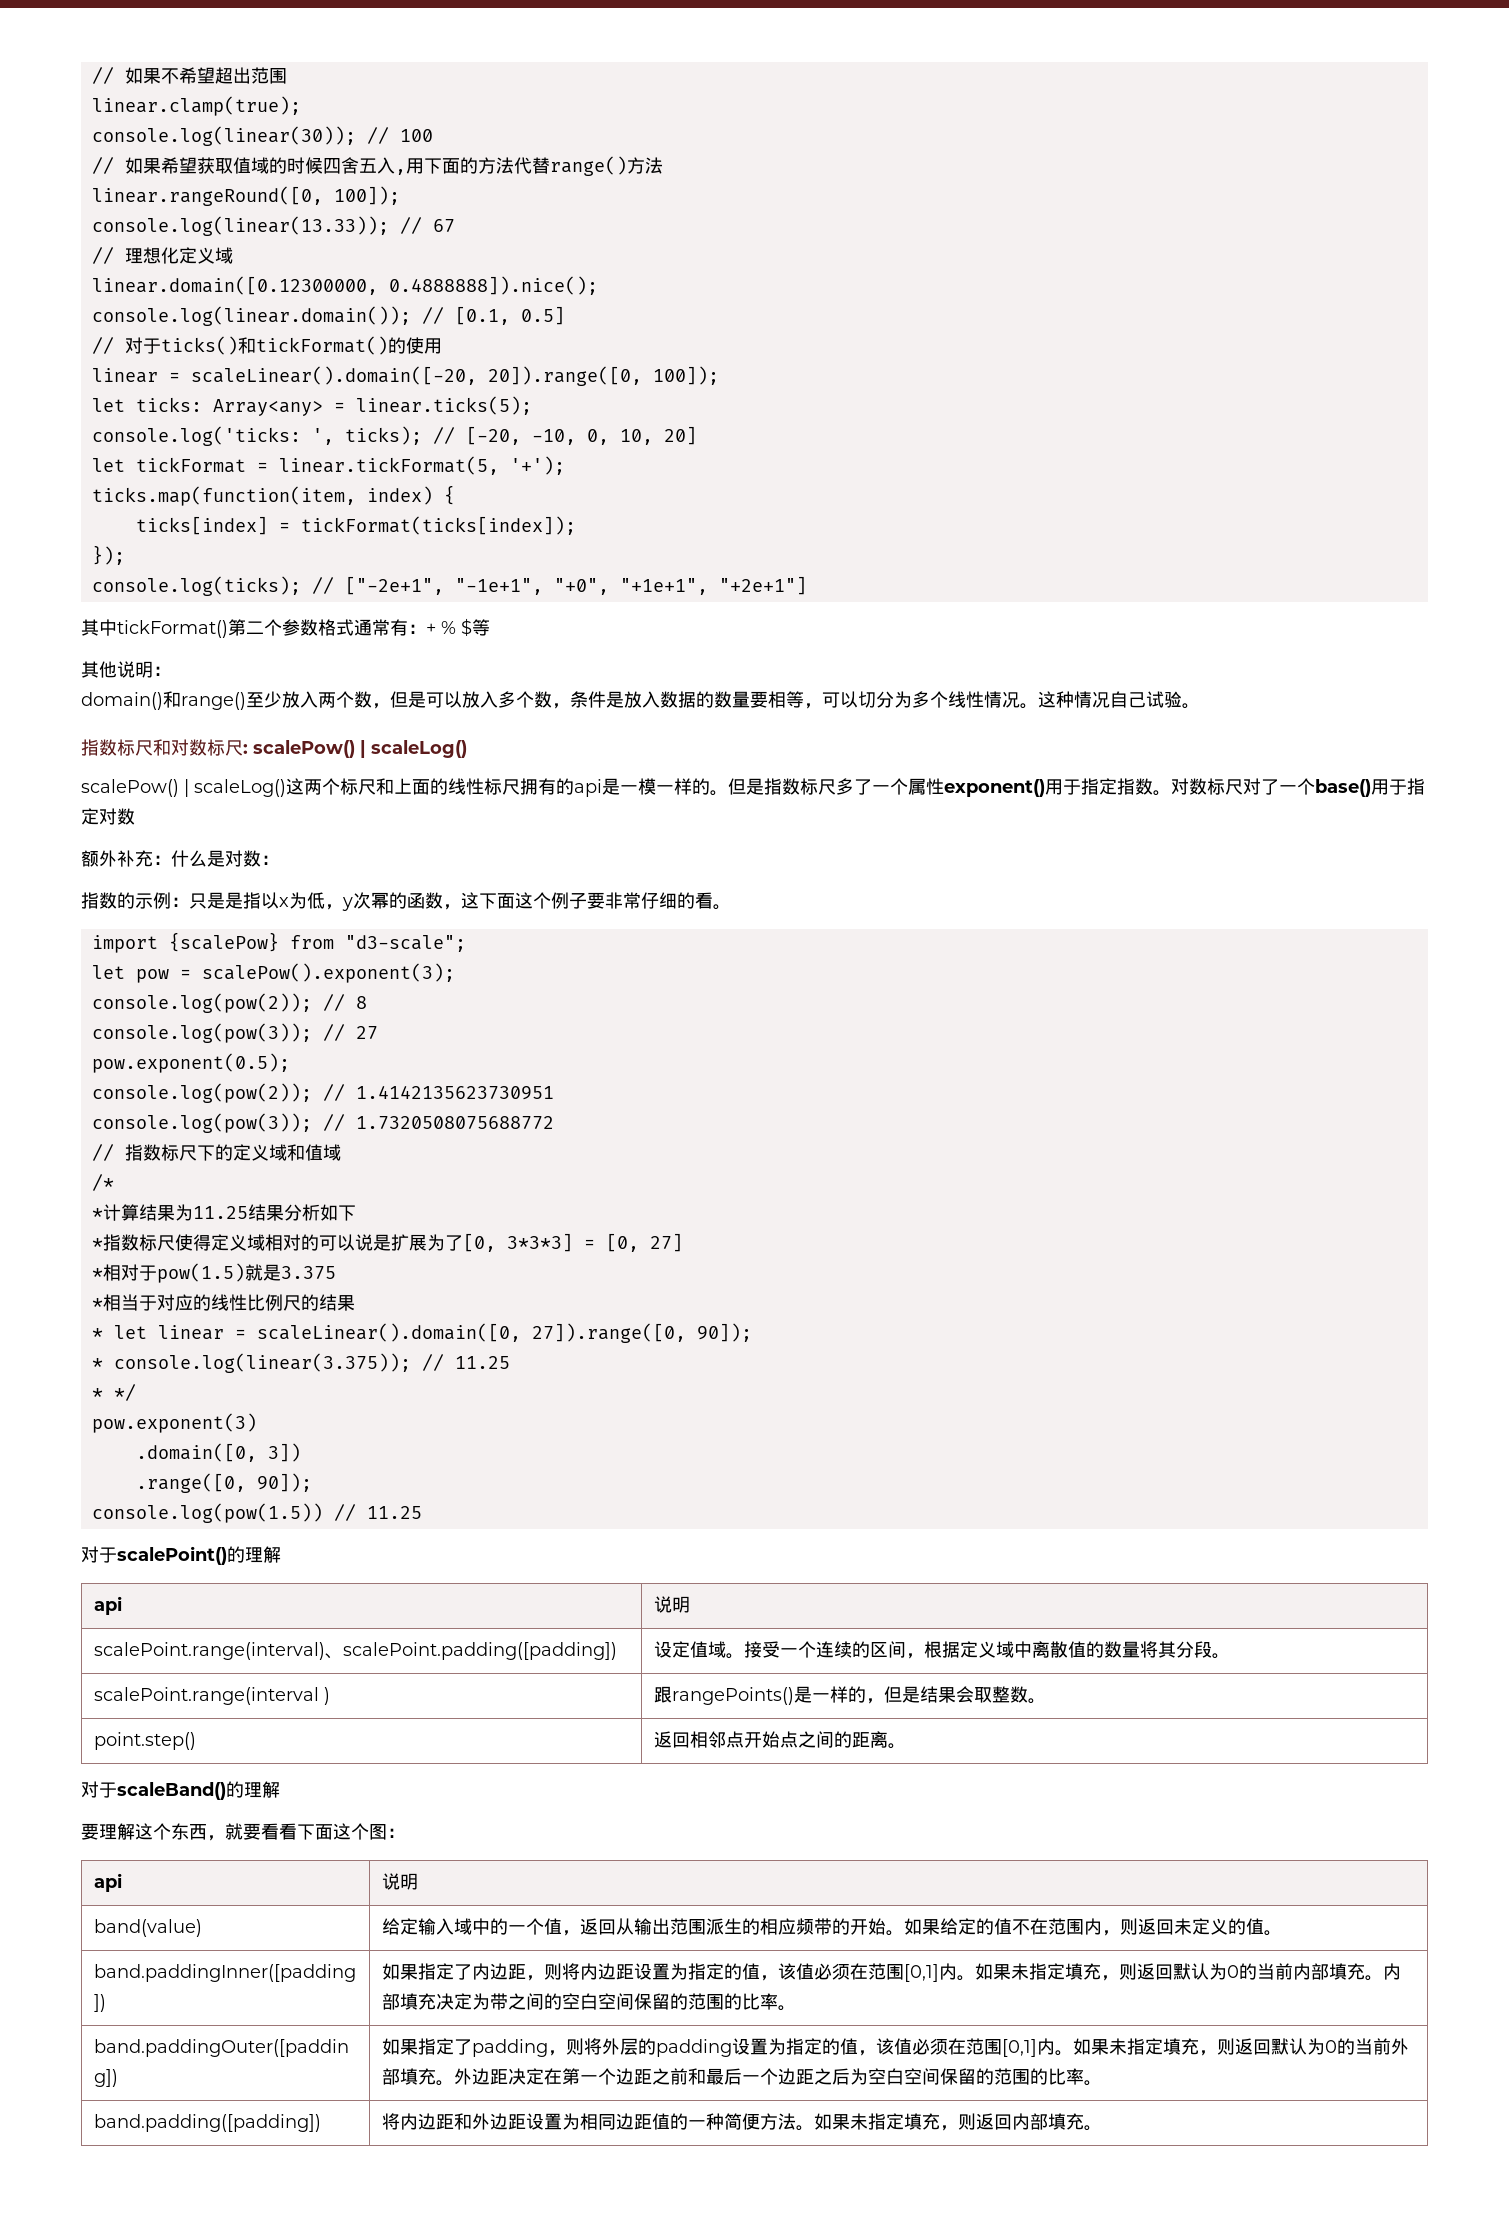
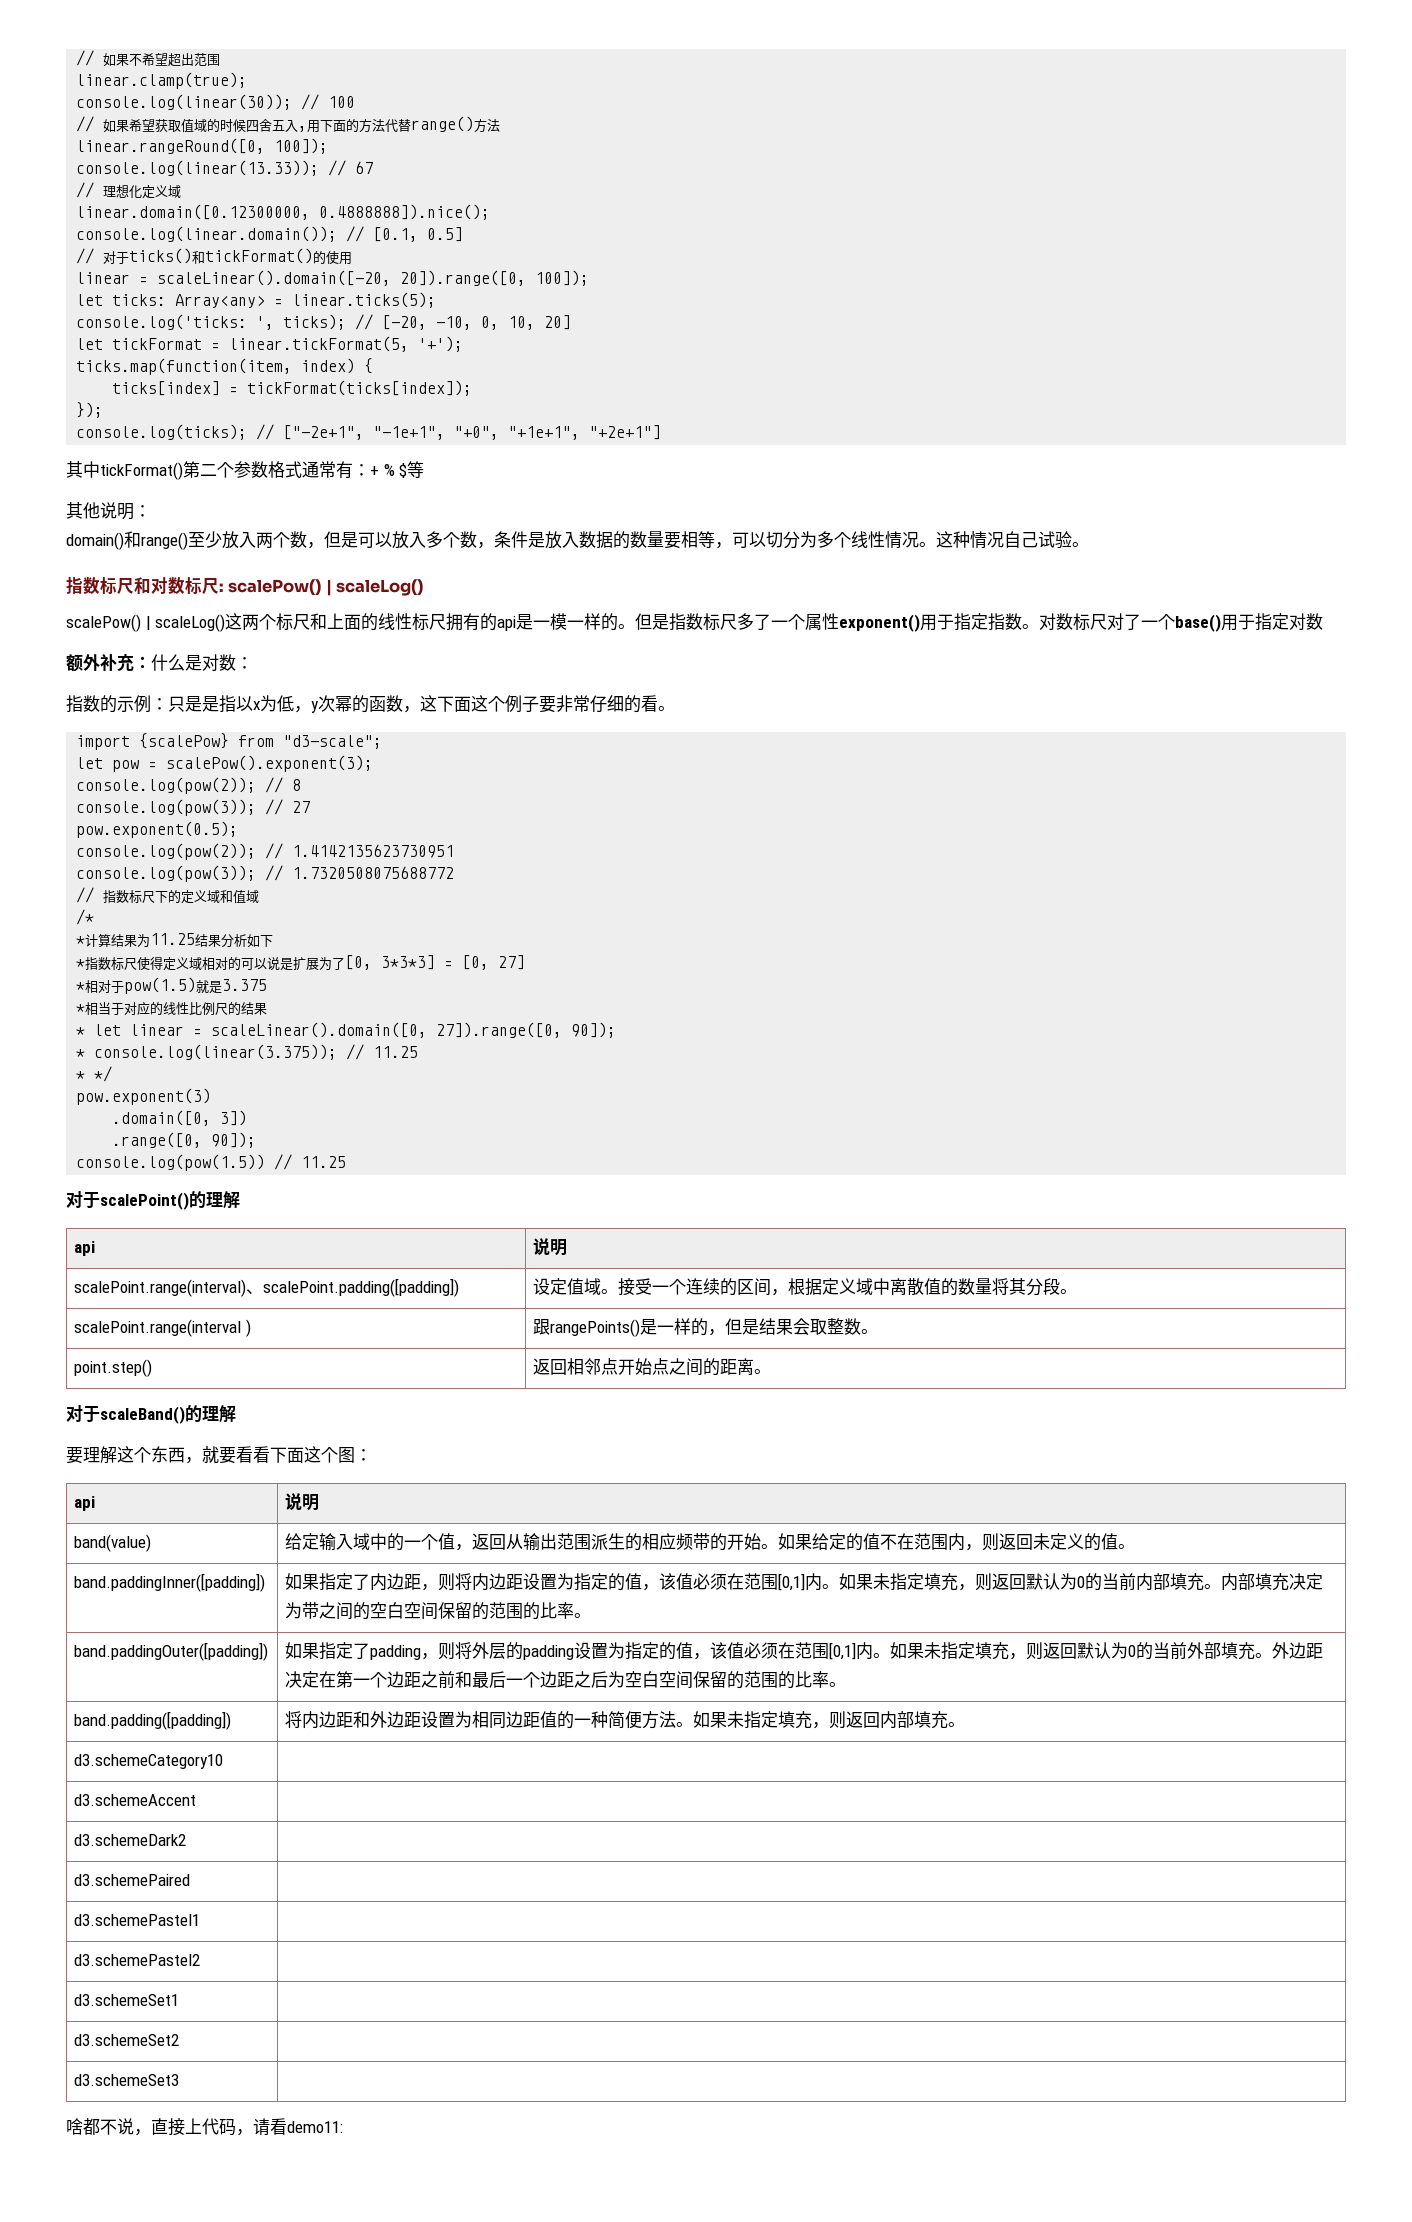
+ d3.schemeCategory10 |
+ d3.schemeAccent |
+ d3.schemeDark2 |
+ d3.schemePaired |
+ d3.schemePastel1 |
+ d3.schemePastel2 |
+ d3.schemeSet1 |
+ d3.schemeSet2 |
+ d3.schemeSet3 |
+ 啥都不说，直接上代码，请看demo11:

